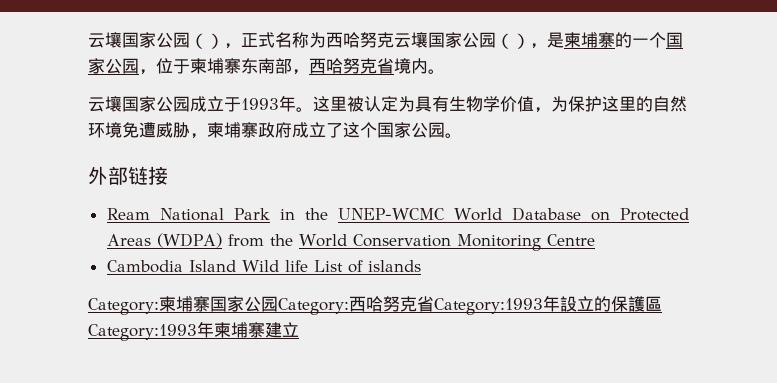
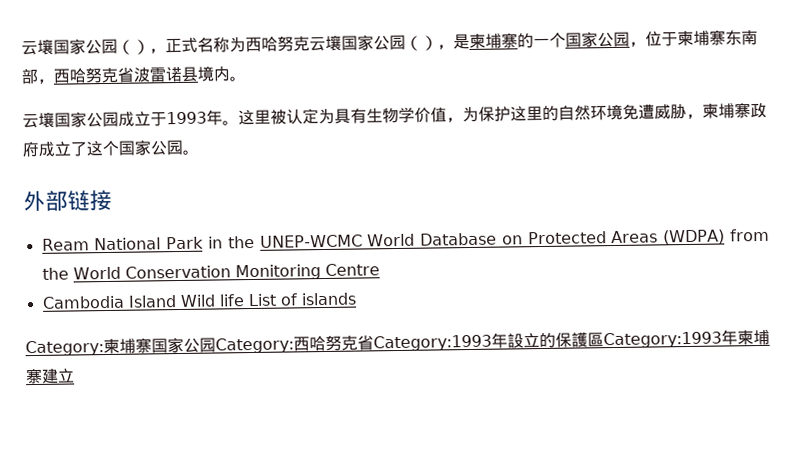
- 云壤国家公园（），正式名称为西哈努克云壤国家公园（），是柬埔寨的一个国家公园，位于柬埔寨东南部，西哈努克省境内。
+ 云壤国家公园（），正式名称为西哈努克云壤国家公园（），是柬埔寨的一个国家公园，位于柬埔寨东南部，西哈努克省波雷诺县境内。

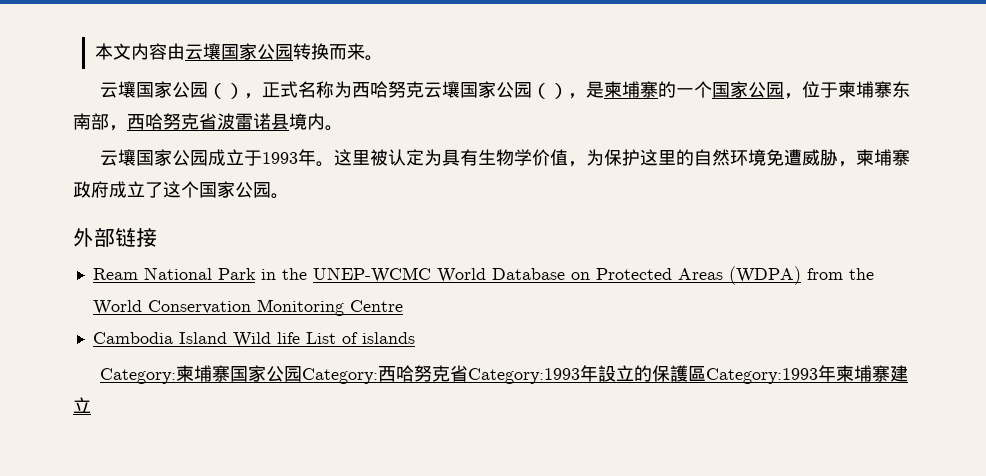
+ 本文内容由云壤国家公园转换而来。

